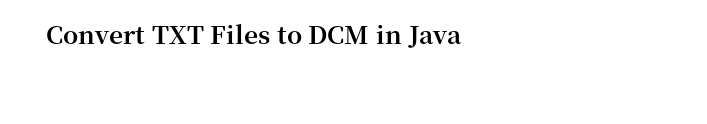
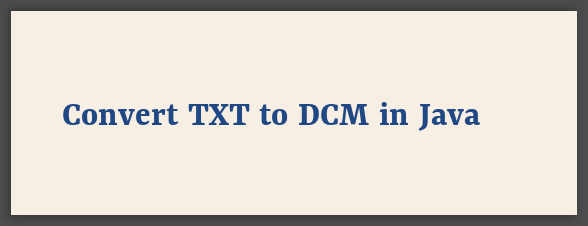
- Convert TXT Files to DCM in Java
+ Convert TXT to DCM in Java

